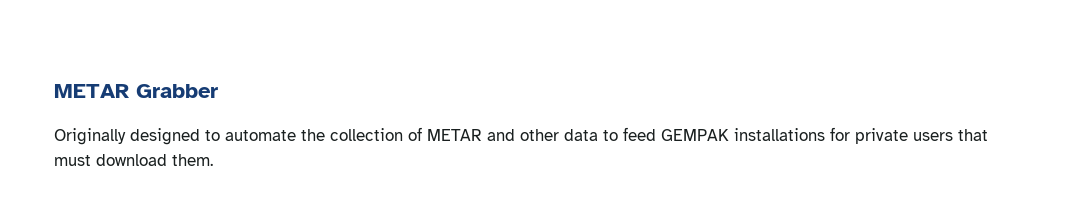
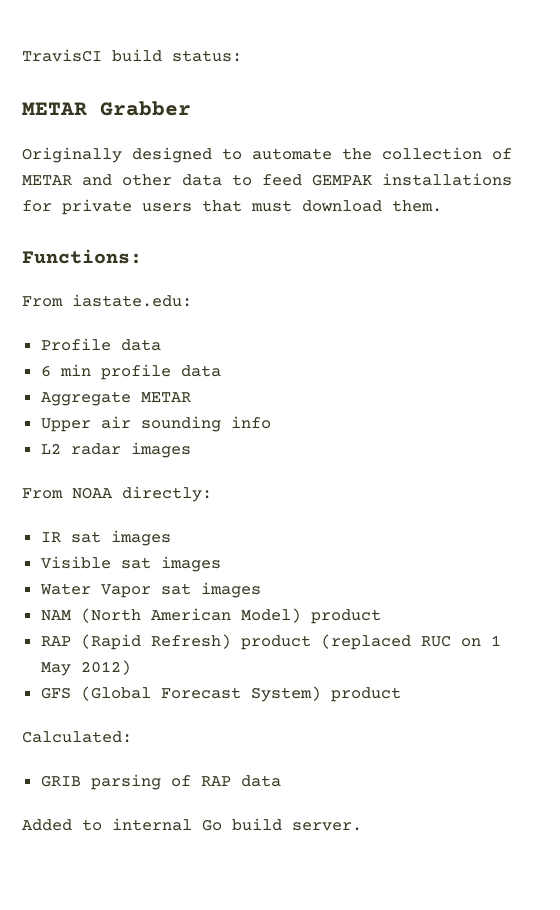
+ TravisCI build status:
+ Functions:
+ From iastate.edu:
+ Profile data
+ 6 min profile data
+ Aggregate METAR
+ Upper air sounding info
+ L2 radar images
+ From NOAA directly:
+ IR sat images
+ Visible sat images
+ Water Vapor sat images
+ NAM (North American Model) product
+ RAP (Rapid Refresh) product (replaced RUC on 1 May 2012)
+ GFS (Global Forecast System) product
+ Calculated:
+ GRIB parsing of RAP data
+ Added to internal Go build server.

